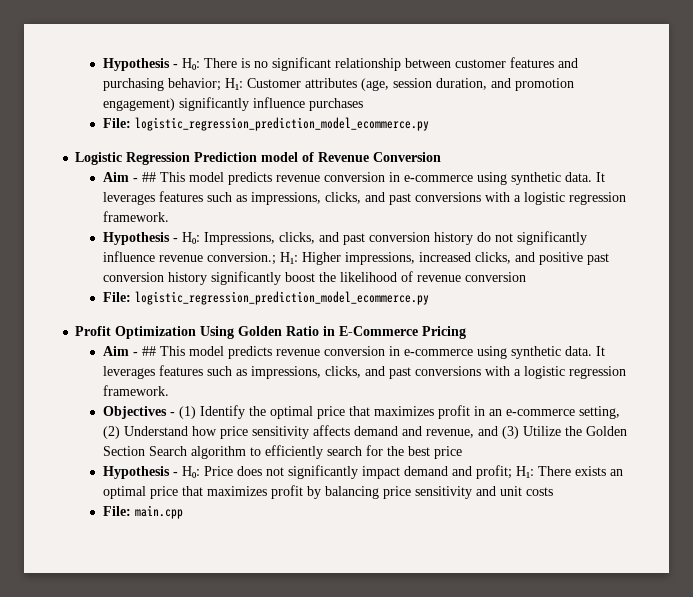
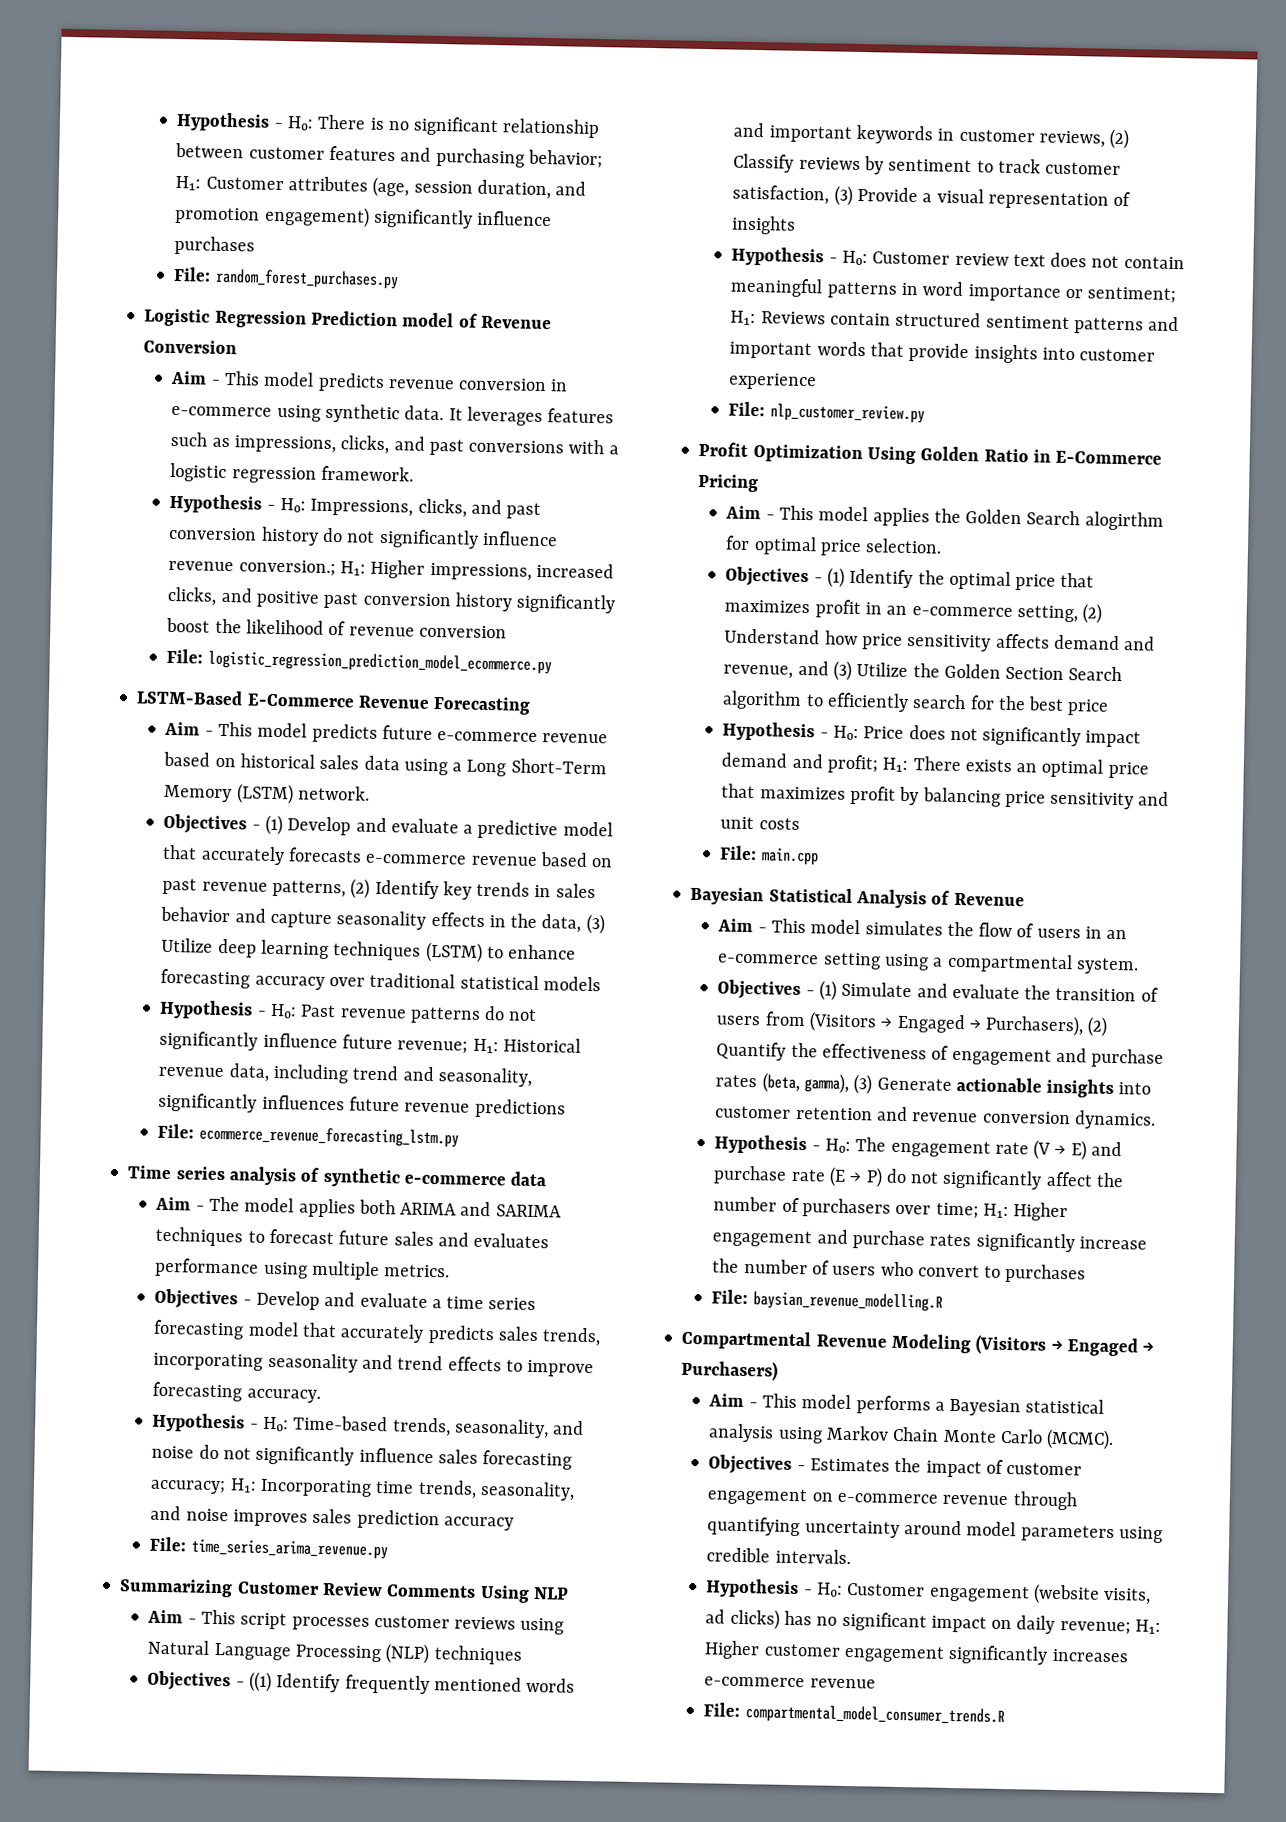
  Hypothesis - H₀: There is no significant relationship between customer features and purchasing behavior; H₁: Customer attributes (age, session duration, and promotion engagement) significantly influence purchases
- File: logistic_regression_prediction_model_ecommerce.py
+ File: random_forest_purchases.py
  Logistic Regression Prediction model of Revenue Conversion
- Aim - ## This model predicts revenue conversion in e-commerce using synthetic data.
+ Aim - This model predicts revenue conversion in e-commerce using synthetic data.
+ LSTM-Based E-Commerce Revenue Forecasting
+ Aim - This model predicts future e-commerce revenue based on historical sales data using a Long Short-Term Memory (LSTM) network.
+ Objectives - (1) Develop and evaluate a predictive model that accurately forecasts e-commerce revenue based on past revenue patterns, (2) Identify key trends in sales behavior and capture seasonality effects in the data, (3) Utilize deep learning techniques (LSTM) to enhance forecasting accuracy over traditional statistical models
+ Hypothesis - H₀: Past revenue patterns do not significantly influence future revenue; H₁: Historical revenue data, including trend and seasonality, significantly influences future revenue predictions
+ File: ecommerce_revenue_forecasting_lstm.py
+ Time series analysis of synthetic e-commerce data
+ Aim - The model applies both ARIMA and SARIMA techniques to forecast future sales and evaluates performance using multiple metrics.
+ Objectives - Develop and evaluate a time series forecasting model that accurately predicts sales trends, incorporating seasonality and trend effects to improve forecasting accuracy.
+ Hypothesis - H₀: Time-based trends, seasonality, and noise do not significantly influence sales forecasting accuracy; H₁: Incorporating time trends, seasonality, and noise improves sales prediction accuracy
+ File: time_series_arima_revenue.py
+ Summarizing Customer Review Comments Using NLP
+ Aim - This script processes customer reviews using Natural Language Processing (NLP) techniques
+ Objectives - ((1) Identify frequently mentioned words and important keywords in customer reviews, (2) Classify reviews by sentiment to track customer satisfaction, (3) Provide a visual representation of insights
+ Hypothesis - H₀: Customer review text does not contain meaningful patterns in word importance or sentiment; H₁: Reviews contain structured sentiment patterns and important words that provide insights into customer experience
+ File: nlp_customer_review.py
  Profit Optimization Using Golden Ratio in E-Commerce Pricing
- Aim - ## This model predicts revenue conversion in e-commerce using synthetic data. It leverages features such as impressions, clicks, and past conversions with a logistic regression framework.
+ Aim - This model applies the Golden Search alogirthm for optimal price selection.
+ Bayesian Statistical Analysis of Revenue
+ Aim - This model simulates the flow of users in an e-commerce setting using a compartmental system.
+ Objectives - (1) Simulate and evaluate the transition of users from (Visitors → Engaged → Purchasers), (2) Quantify the effectiveness of engagement and purchase rates (beta, gamma), (3) Generate actionable insights into customer retention and revenue conversion dynamics.
+ Hypothesis - H₀: The engagement rate (V → E) and purchase rate (E → P) do not significantly affect the number of purchasers over time; H₁: Higher engagement and purchase rates significantly increase the number of users who convert to purchases
+ File: baysian_revenue_modelling.R
+ Compartmental Revenue Modeling (Visitors → Engaged → Purchasers)
+ Aim - This model performs a Bayesian statistical analysis using Markov Chain Monte Carlo (MCMC).
+ Objectives - Estimates the impact of customer engagement on e-commerce revenue through quantifying uncertainty around model parameters using credible intervals.
+ Hypothesis - H₀: Customer engagement (website visits, ad clicks) has no significant impact on daily revenue; H₁: Higher customer engagement significantly increases e-commerce revenue
+ File: compartmental_model_consumer_trends.R

